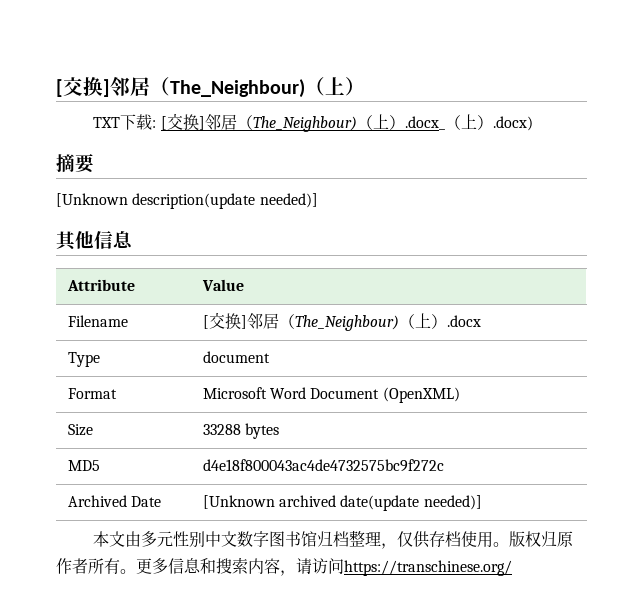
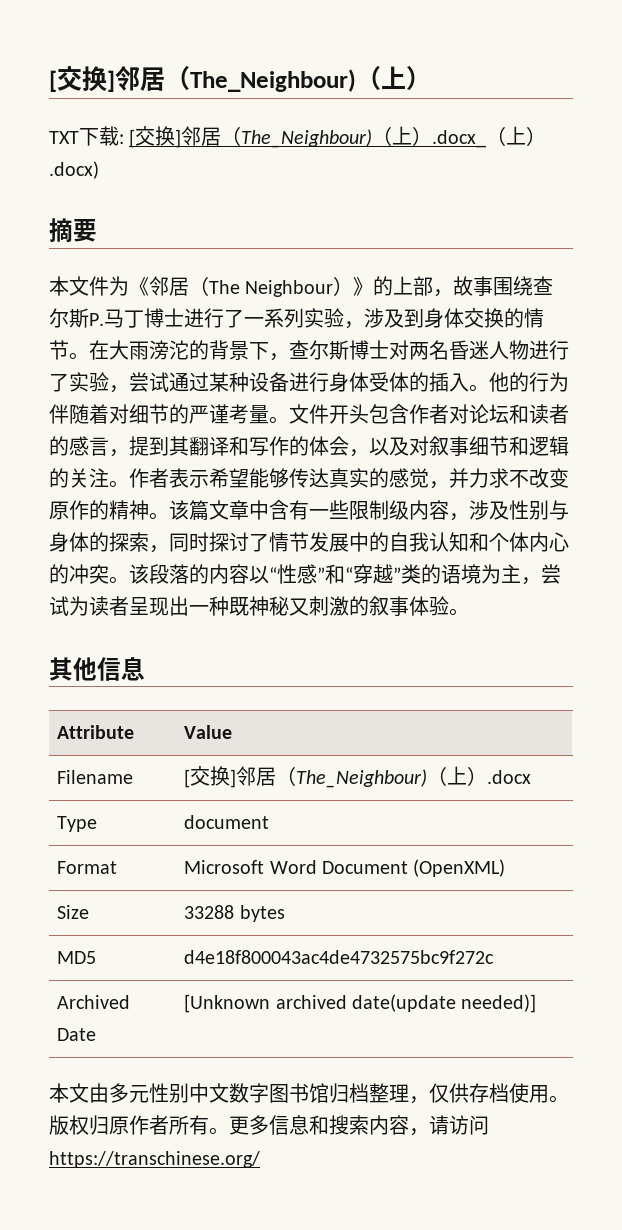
- [Unknown description(update needed)]
+ 本文件为《邻居（The Neighbour）》的上部，故事围绕查尔斯P.马丁博士进行了一系列实验，涉及到身体交换的情节。在大雨滂沱的背景下，查尔斯博士对两名昏迷人物进行了实验，尝试通过某种设备进行身体受体的插入。他的行为伴随着对细节的严谨考量。文件开头包含作者对论坛和读者的感言，提到其翻译和写作的体会，以及对叙事细节和逻辑的关注。作者表示希望能够传达真实的感觉，并力求不改变原作的精神。该篇文章中含有一些限制级内容，涉及性别与身体的探索，同时探讨了情节发展中的自我认知和个体内心的冲突。该段落的内容以“性感”和“穿越”类的语境为主，尝试为读者呈现出一种既神秘又刺激的叙事体验。

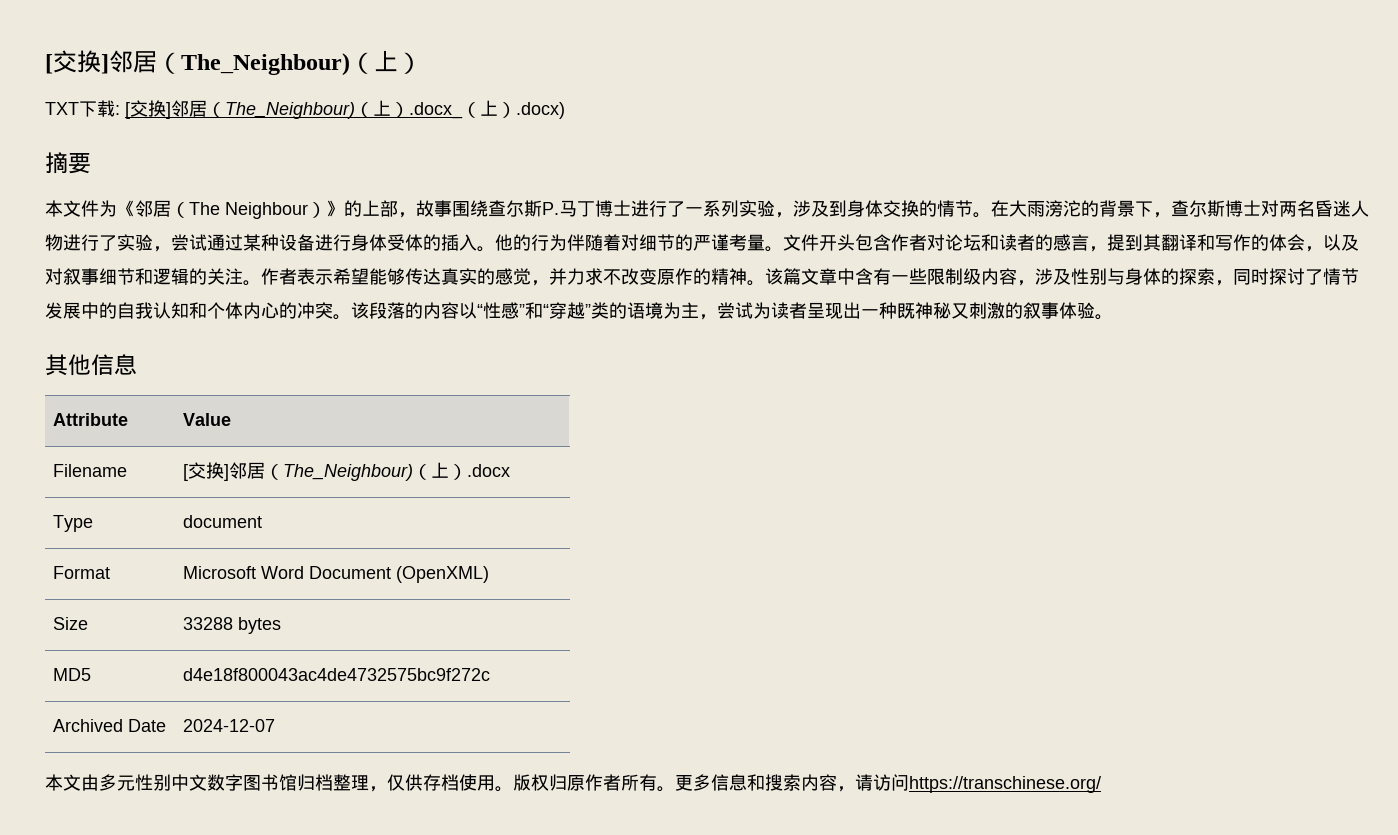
- Archived Date | [Unknown archived date(update needed)]
+ Archived Date | 2024-12-07

